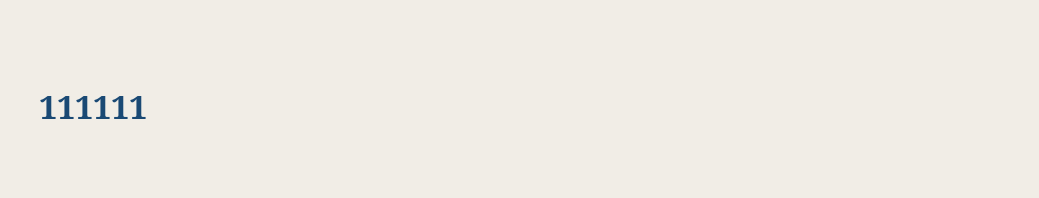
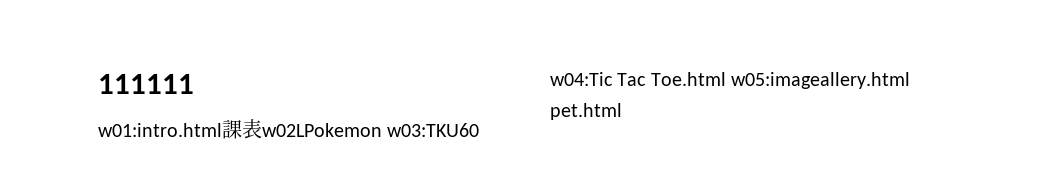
+ w01:intro.html課表w02LPokemon w03:TKU60 w04:Tic Tac Toe.html w05:imageallery.html pet.html

